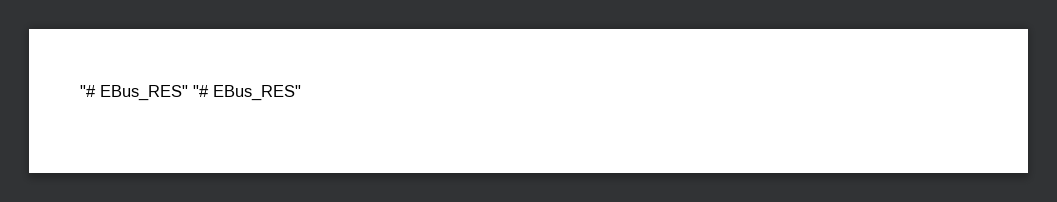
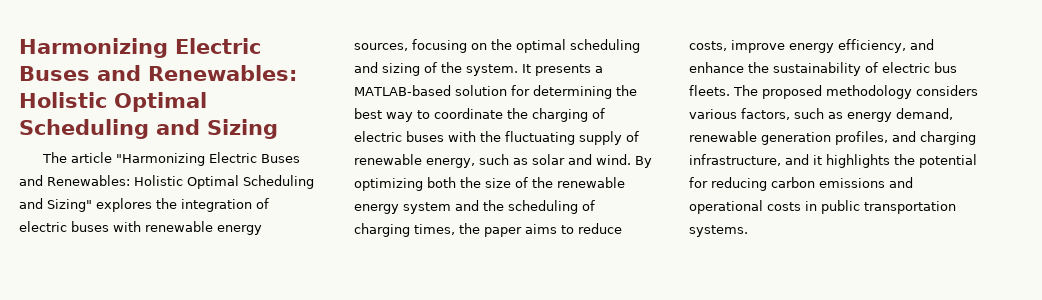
- "# EBus_RES" "# EBus_RES"
+ Harmonizing Electric Buses and Renewables: Holistic Optimal Scheduling and Sizing
+ The article "Harmonizing Electric Buses and Renewables: Holistic Optimal Scheduling and Sizing" explores the integration of electric buses with renewable energy sources, focusing on the optimal scheduling and sizing of the system. It presents a MATLAB-based solution for determining the best way to coordinate the charging of electric buses with the fluctuating supply of renewable energy, such as solar and wind. By optimizing both the size of the renewable energy system and the scheduling of charging times, the paper aims to reduce costs, improve energy efficiency, and enhance the sustainability of electric bus fleets. The proposed methodology considers various factors, such as energy demand, renewable generation profiles, and charging infrastructure, and it highlights the potential for reducing carbon emissions and operational costs in public transportation systems.

